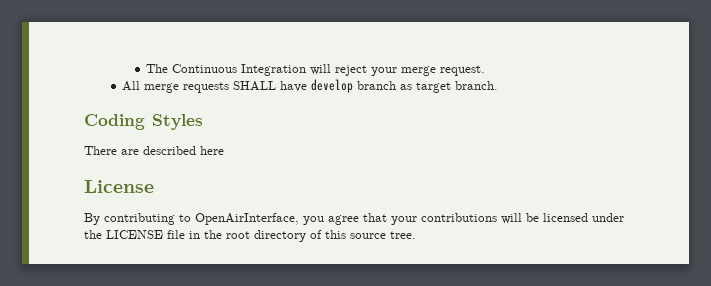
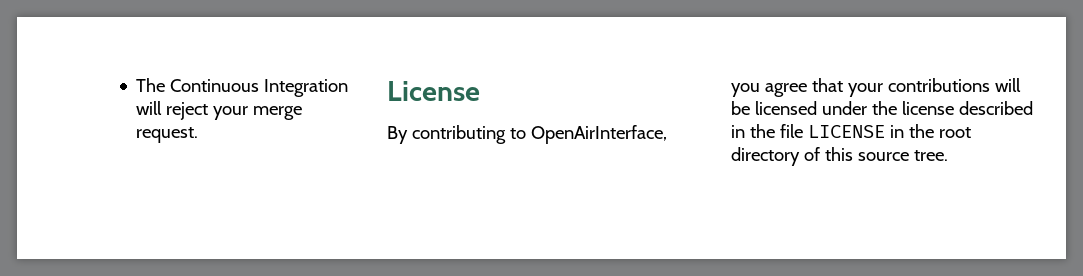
- All merge requests SHALL have develop branch as target branch.
- Coding Styles
- There are described here
- By contributing to OpenAirInterface, you agree that your contributions will be licensed under the LICENSE file in the root directory of this source tree.
+ By contributing to OpenAirInterface, you agree that your contributions will be licensed under the license described in the file LICENSE in the root directory of this source tree.

